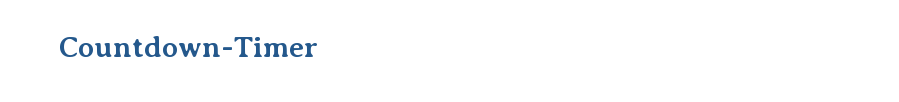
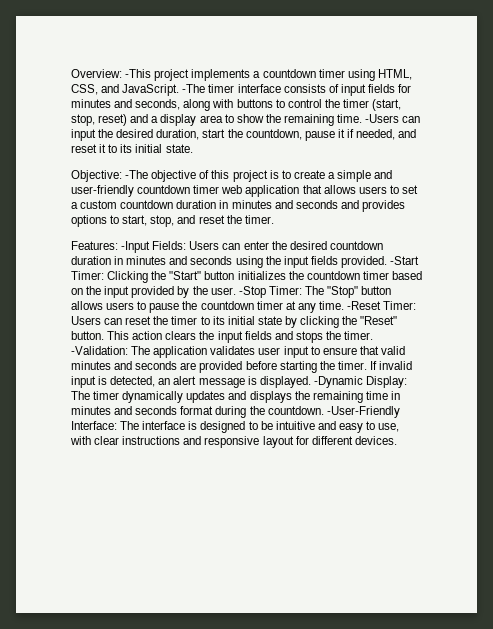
- Countdown-Timer
+ Overview: -This project implements a countdown timer using HTML, CSS, and JavaScript. -The timer interface consists of input fields for minutes and seconds, along with buttons to control the timer (start, stop, reset) and a display area to show the remaining time. -Users can input the desired duration, start the countdown, pause it if needed, and reset it to its initial state.
+ Objective: -The objective of this project is to create a simple and user-friendly countdown timer web application that allows users to set a custom countdown duration in minutes and seconds and provides options to start, stop, and reset the timer.
+ Features: -Input Fields: Users can enter the desired countdown duration in minutes and seconds using the input fields provided. -Start Timer: Clicking the "Start" button initializes the countdown timer based on the input provided by the user. -Stop Timer: The "Stop" button allows users to pause the countdown timer at any time. -Reset Timer: Users can reset the timer to its initial state by clicking the "Reset" button. This action clears the input fields and stops the timer. -Validation: The application validates user input to ensure that valid minutes and seconds are provided before starting the timer. If invalid input is detected, an alert message is displayed. -Dynamic Display: The timer dynamically updates and displays the remaining time in minutes and seconds format during the countdown. -User-Friendly Interface: The interface is designed to be intuitive and easy to use, with clear instructions and responsive layout for different devices.

